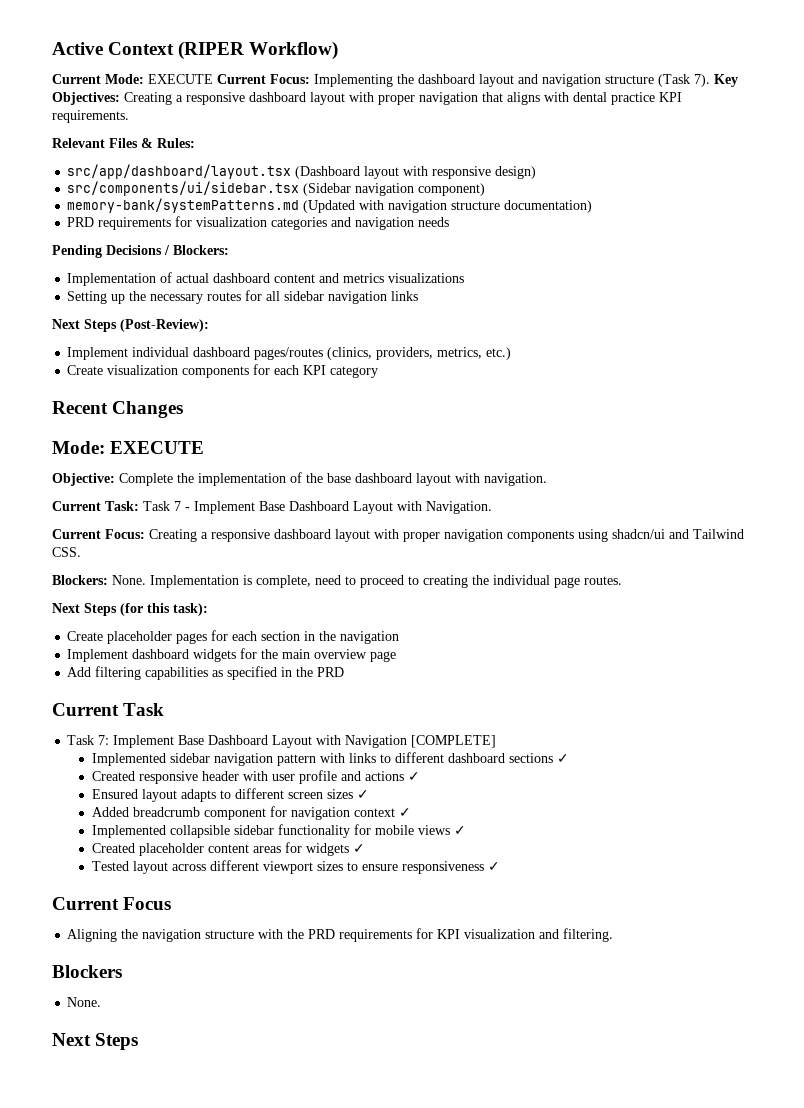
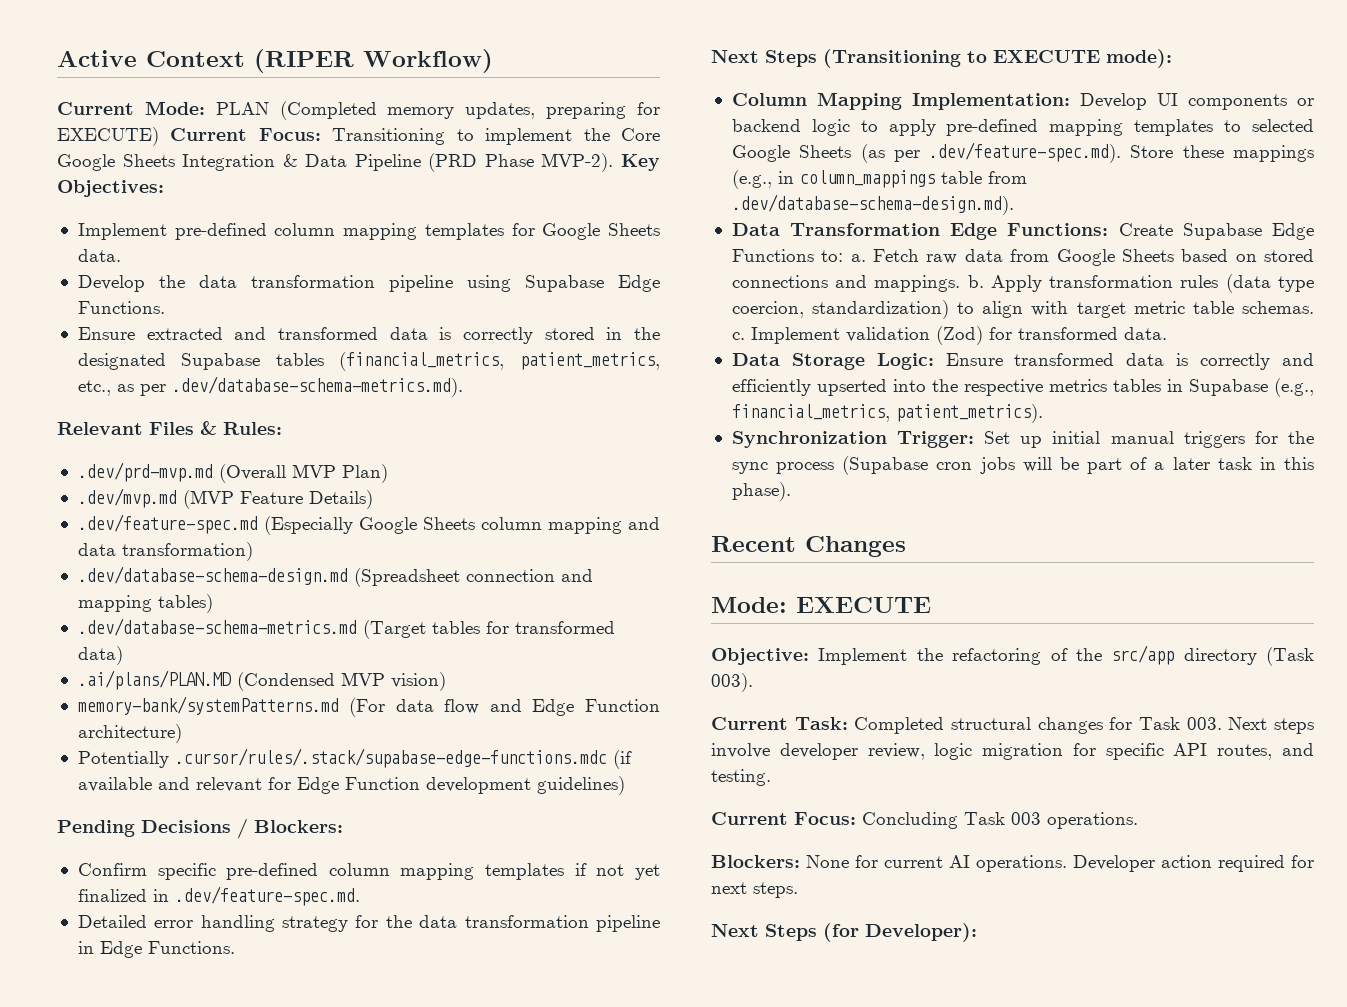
- Current Mode: EXECUTE Current Focus: Implementing the dashboard layout and navigation structure (Task 7). Key Objectives: Creating a responsive dashboard layout with proper navigation that aligns with dental practice KPI requirements.
+ Current Mode: PLAN (Completed memory updates, preparing for EXECUTE) Current Focus: Transitioning to implement the Core Google Sheets Integration & Data Pipeline (PRD Phase MVP-2). Key Objectives:
+ Implement pre-defined column mapping templates for Google Sheets data.
+ Develop the data transformation pipeline using Supabase Edge Functions.
+ Ensure extracted and transformed data is correctly stored in the designated Supabase tables (financial_metrics, patient_metrics, etc., as per .dev/database-schema-metrics.md).
  Relevant Files & Rules:
- src/app/dashboard/layout.tsx (Dashboard layout with responsive design)
- src/components/ui/sidebar.tsx (Sidebar navigation component)
- memory-bank/systemPatterns.md (Updated with navigation structure documentation)
- PRD requirements for visualization categories and navigation needs
+ .dev/prd-mvp.md (Overall MVP Plan)
+ .dev/mvp.md (MVP Feature Details)
+ .dev/feature-spec.md (Especially Google Sheets column mapping and data transformation)
+ .dev/database-schema-design.md (Spreadsheet connection and mapping tables)
+ .dev/database-schema-metrics.md (Target tables for transformed data)
+ .ai/plans/PLAN.MD (Condensed MVP vision)
+ memory-bank/systemPatterns.md (For data flow and Edge Function architecture)
+ Potentially .cursor/rules/.stack/supabase-edge-functions.mdc (if available and relevant for Edge Function development guidelines)
  Pending Decisions / Blockers:
- Implementation of actual dashboard content and metrics visualizations
- Setting up the necessary routes for all sidebar navigation links
- Next Steps (Post-Review):
- Implement individual dashboard pages/routes (clinics, providers, metrics, etc.)
- Create visualization components for each KPI category
+ Confirm specific pre-defined column mapping templates if not yet finalized in .dev/feature-spec.md.
+ Detailed error handling strategy for the data transformation pipeline in Edge Functions.
+ Next Steps (Transitioning to EXECUTE mode):
+ Column Mapping Implementation: Develop UI components or backend logic to apply pre-defined mapping templates to selected Google Sheets (as per .dev/feature-spec.md). Store these mappings (e.g., in column_mappings table from .dev/database-schema-design.md).
+ Data Transformation Edge Functions: Create Supabase Edge Functions to: a. Fetch raw data from Google Sheets based on stored connections and mappings. b. Apply transformation rules (data type coercion, standardization) to align with target metric table schemas. c. Implement validation (Zod) for transformed data.
+ Data Storage Logic: Ensure transformed data is correctly and efficiently upserted into the respective metrics tables in Supabase (e.g., financial_metrics, patient_metrics).
+ Synchronization Trigger: Set up initial manual triggers for the sync process (Supabase cron jobs will be part of a later task in this phase).
- Objective: Complete the implementation of the base dashboard layout with navigation.
- Current Task: Task 7 - Implement Base Dashboard Layout with Navigation.
- Current Focus: Creating a responsive dashboard layout with proper navigation components using shadcn/ui and Tailwind CSS.
- Blockers: None. Implementation is complete, need to proceed to creating the individual page routes.
- Next Steps (for this task):
- Create placeholder pages for each section in the navigation
- Implement dashboard widgets for the main overview page
- Add filtering capabilities as specified in the PRD
- Current Task
- Task 7: Implement Base Dashboard Layout with Navigation [COMPLETE]
- Implemented sidebar navigation pattern with links to different dashboard sections ✓
- Created responsive header with user profile and actions ✓
- Ensured layout adapts to different screen sizes ✓
- Added breadcrumb component for navigation context ✓
- Implemented collapsible sidebar functionality for mobile views ✓
- Created placeholder content areas for widgets ✓
- Tested layout across different viewport sizes to ensure responsiveness ✓
- Current Focus
- Aligning the navigation structure with the PRD requirements for KPI visualization and filtering.
- Blockers
- None.
- Next Steps
+ Objective: Implement the refactoring of the src/app directory (Task 003).
+ Current Task: Completed structural changes for Task 003. Next steps involve developer review, logic migration for specific API routes, and testing.
+ Current Focus: Concluding Task 003 operations.
+ Blockers: None for current AI operations. Developer action required for next steps.
+ Next Steps (for Developer):

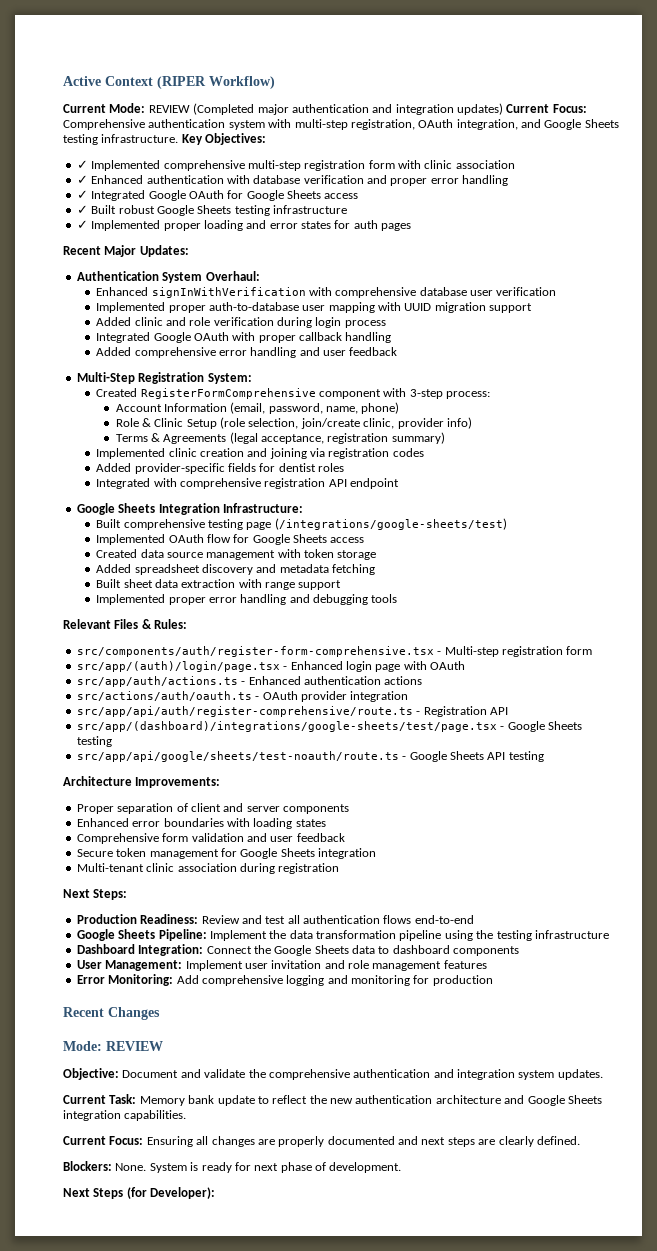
- Current Mode: PLAN (Completed memory updates, preparing for EXECUTE) Current Focus: Transitioning to implement the Core Google Sheets Integration & Data Pipeline (PRD Phase MVP-2). Key Objectives:
- Implement pre-defined column mapping templates for Google Sheets data.
- Develop the data transformation pipeline using Supabase Edge Functions.
- Ensure extracted and transformed data is correctly stored in the designated Supabase tables (financial_metrics, patient_metrics, etc., as per .dev/database-schema-metrics.md).
+ Current Mode: REVIEW (Completed major authentication and integration updates) Current Focus: Comprehensive authentication system with multi-step registration, OAuth integration, and Google Sheets testing infrastructure. Key Objectives:
+ ✓ Implemented comprehensive multi-step registration form with clinic association
+ ✓ Enhanced authentication with database verification and proper error handling
+ ✓ Integrated Google OAuth for Google Sheets access
+ ✓ Built robust Google Sheets testing infrastructure
+ ✓ Implemented proper loading and error states for auth pages
+ Recent Major Updates:
+ Authentication System Overhaul:
+ Enhanced signInWithVerification with comprehensive database user verification
+ Implemented proper auth-to-database user mapping with UUID migration support
+ Added clinic and role verification during login process
+ Integrated Google OAuth with proper callback handling
+ Added comprehensive error handling and user feedback
+ Multi-Step Registration System:
+ Created RegisterFormComprehensive component with 3-step process:
+ Account Information (email, password, name, phone)
+ Role & Clinic Setup (role selection, join/create clinic, provider info)
+ Terms & Agreements (legal acceptance, registration summary)
+ Implemented clinic creation and joining via registration codes
+ Added provider-specific fields for dentist roles
+ Integrated with comprehensive registration API endpoint
+ Google Sheets Integration Infrastructure:
+ Built comprehensive testing page (/integrations/google-sheets/test)
+ Implemented OAuth flow for Google Sheets access
+ Created data source management with token storage
+ Added spreadsheet discovery and metadata fetching
+ Built sheet data extraction with range support
+ Implemented proper error handling and debugging tools
  Relevant Files & Rules:
- .dev/prd-mvp.md (Overall MVP Plan)
- .dev/mvp.md (MVP Feature Details)
- .dev/feature-spec.md (Especially Google Sheets column mapping and data transformation)
- .dev/database-schema-design.md (Spreadsheet connection and mapping tables)
- .dev/database-schema-metrics.md (Target tables for transformed data)
- .ai/plans/PLAN.MD (Condensed MVP vision)
- memory-bank/systemPatterns.md (For data flow and Edge Function architecture)
- Potentially .cursor/rules/.stack/supabase-edge-functions.mdc (if available and relevant for Edge Function development guidelines)
- Pending Decisions / Blockers:
- Confirm specific pre-defined column mapping templates if not yet finalized in .dev/feature-spec.md.
- Detailed error handling strategy for the data transformation pipeline in Edge Functions.
- Next Steps (Transitioning to EXECUTE mode):
- Column Mapping Implementation: Develop UI components or backend logic to apply pre-defined mapping templates to selected Google Sheets (as per .dev/feature-spec.md). Store these mappings (e.g., in column_mappings table from .dev/database-schema-design.md).
- Data Transformation Edge Functions: Create Supabase Edge Functions to: a. Fetch raw data from Google Sheets based on stored connections and mappings. b. Apply transformation rules (data type coercion, standardization) to align with target metric table schemas. c. Implement validation (Zod) for transformed data.
- Data Storage Logic: Ensure transformed data is correctly and efficiently upserted into the respective metrics tables in Supabase (e.g., financial_metrics, patient_metrics).
- Synchronization Trigger: Set up initial manual triggers for the sync process (Supabase cron jobs will be part of a later task in this phase).
+ src/components/auth/register-form-comprehensive.tsx - Multi-step registration form
+ src/app/(auth)/login/page.tsx - Enhanced login page with OAuth
+ src/app/auth/actions.ts - Enhanced authentication actions
+ src/actions/auth/oauth.ts - OAuth provider integration
+ src/app/api/auth/register-comprehensive/route.ts - Registration API
+ src/app/(dashboard)/integrations/google-sheets/test/page.tsx - Google Sheets testing
+ src/app/api/google/sheets/test-noauth/route.ts - Google Sheets API testing
+ Architecture Improvements:
+ Proper separation of client and server components
+ Enhanced error boundaries with loading states
+ Comprehensive form validation and user feedback
+ Secure token management for Google Sheets integration
+ Multi-tenant clinic association during registration
+ Next Steps:
+ Production Readiness: Review and test all authentication flows end-to-end
+ Google Sheets Pipeline: Implement the data transformation pipeline using the testing infrastructure
+ Dashboard Integration: Connect the Google Sheets data to dashboard components
+ User Management: Implement user invitation and role management features
+ Error Monitoring: Add comprehensive logging and monitoring for production
  Recent Changes
- Mode: EXECUTE
+ Mode: REVIEW
- Objective: Implement the refactoring of the src/app directory (Task 003).
- Current Task: Completed structural changes for Task 003. Next steps involve developer review, logic migration for specific API routes, and testing.
- Current Focus: Concluding Task 003 operations.
- Blockers: None for current AI operations. Developer action required for next steps.
+ Objective: Document and validate the comprehensive authentication and integration system updates.
+ Current Task: Memory bank update to reflect the new authentication architecture and Google Sheets integration capabilities.
+ Current Focus: Ensuring all changes are properly documented and next steps are clearly defined.
+ Blockers: None. System is ready for next phase of development.

